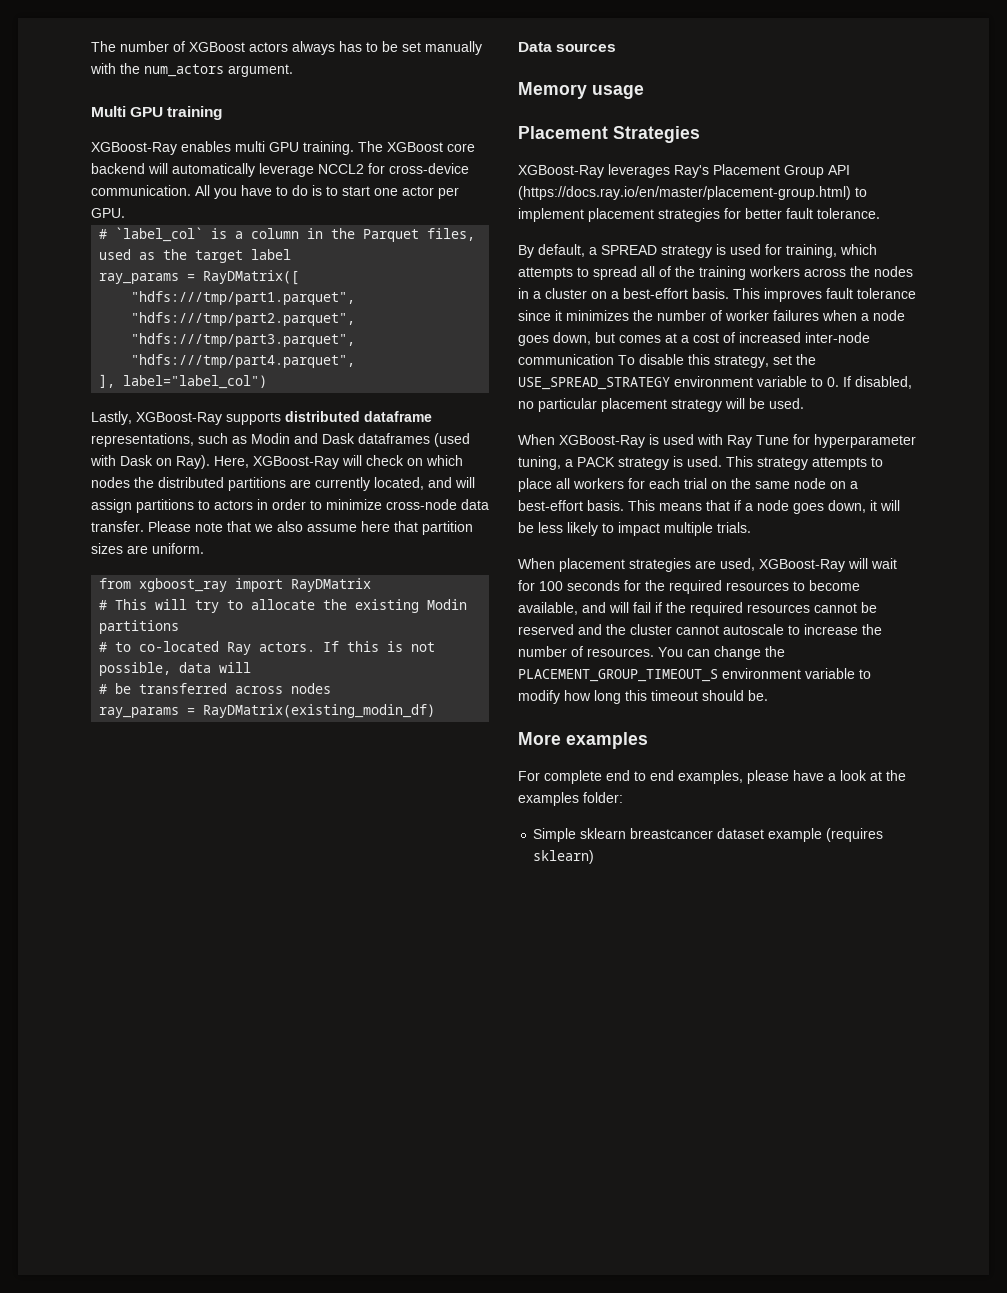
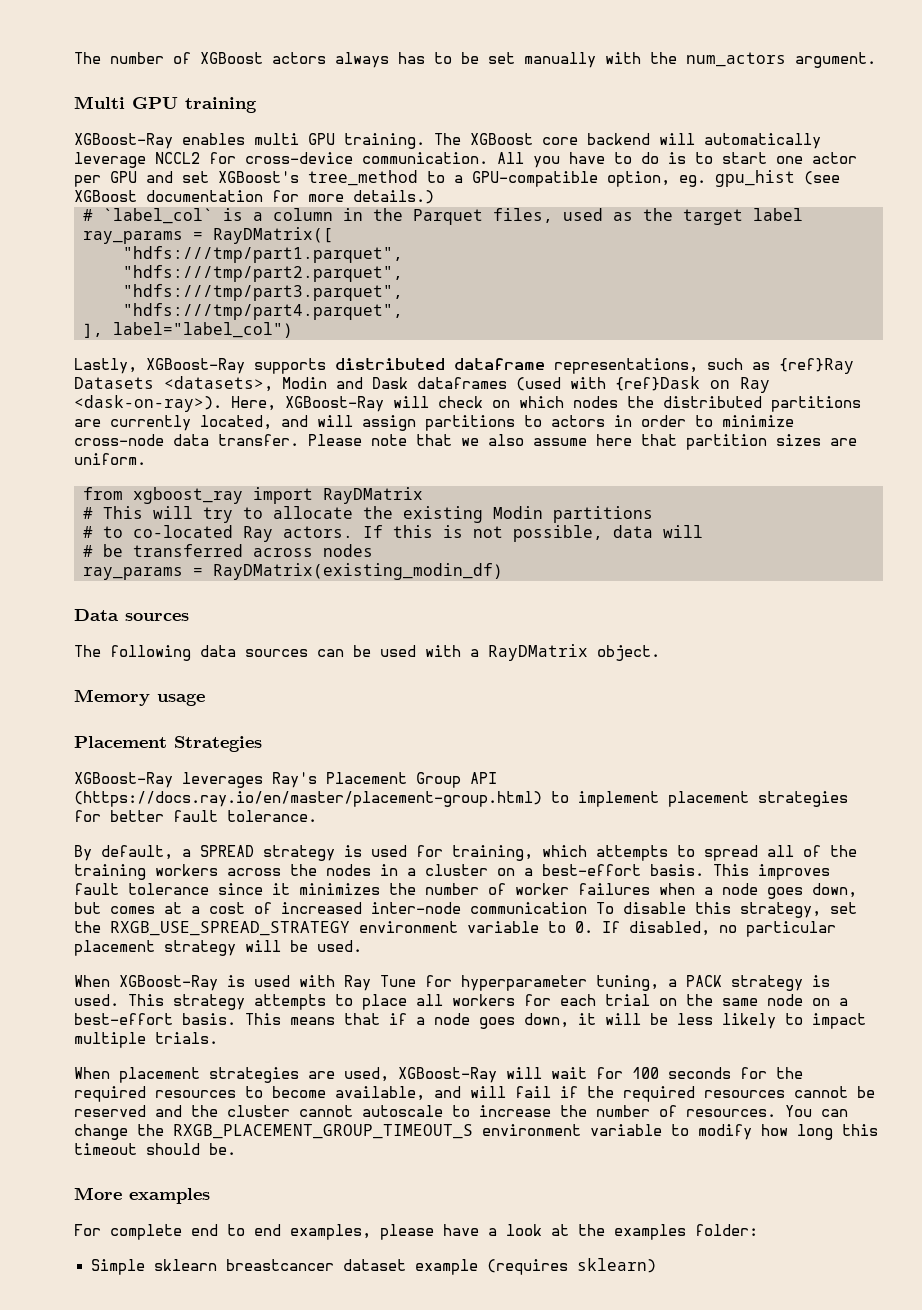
- All you have to do is to start one actor per GPU.
+ All you have to do is to start one actor per GPU and set XGBoost's tree_method to a GPU-compatible option, eg. gpu_hist (see XGBoost documentation for more details.)
- Lastly, XGBoost-Ray supports distributed dataframe representations, such as Modin and Dask dataframes (used with Dask on Ray).
+ Lastly, XGBoost-Ray supports distributed dataframe representations, such as {ref}Ray Datasets <datasets>, Modin and Dask dataframes (used with {ref}Dask on Ray <dask-on-ray>).
+ The following data sources can be used with a RayDMatrix object.
- This improves fault tolerance since it minimizes the number of worker failures when a node goes down, but comes at a cost of increased inter-node communication To disable this strategy, set the USE_SPREAD_STRATEGY environment variable to 0. If disabled, no particular placement strategy will be used.
+ This improves fault tolerance since it minimizes the number of worker failures when a node goes down, but comes at a cost of increased inter-node communication To disable this strategy, set the RXGB_USE_SPREAD_STRATEGY environment variable to 0. If disabled, no particular placement strategy will be used.
- You can change the PLACEMENT_GROUP_TIMEOUT_S environment variable to modify how long this timeout should be.
+ You can change the RXGB_PLACEMENT_GROUP_TIMEOUT_S environment variable to modify how long this timeout should be.

